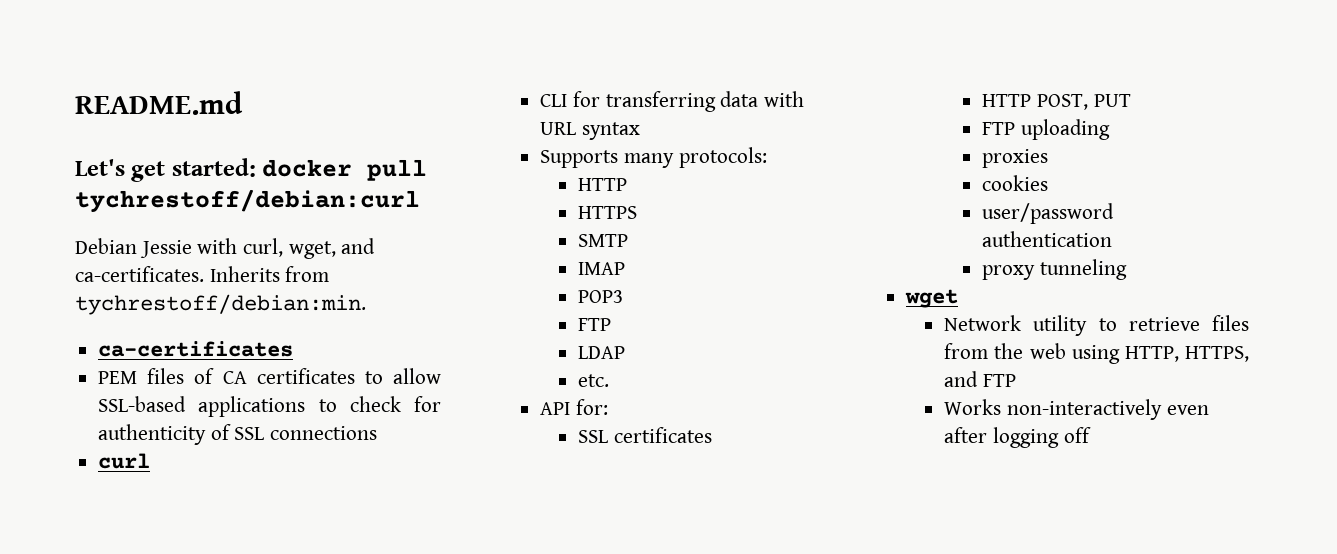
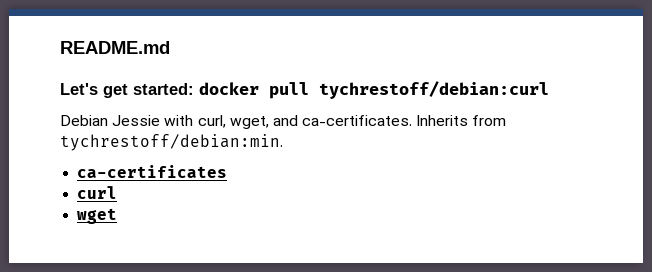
- PEM files of CA certificates to allow SSL-based applications to check for authenticity of SSL connections
  curl
- CLI for transferring data with URL syntax
- Supports many protocols:
- HTTP
- HTTPS
- SMTP
- IMAP
- POP3
- FTP
- LDAP
- etc.
- API for:
- SSL certificates
- HTTP POST, PUT
- FTP uploading
- proxies
- cookies
- user/password authentication
- proxy tunneling
  wget
- Network utility to retrieve files from the web using HTTP, HTTPS, and FTP
- Works non-interactively even after logging off

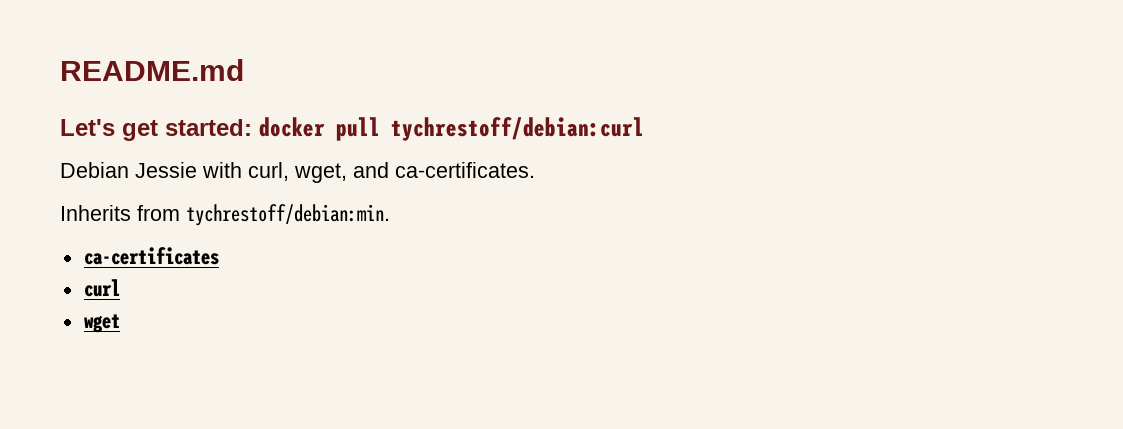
- Debian Jessie with curl, wget, and ca-certificates. Inherits from tychrestoff/debian:min.
+ Debian Jessie with curl, wget, and ca-certificates.
+ Inherits from tychrestoff/debian:min.

